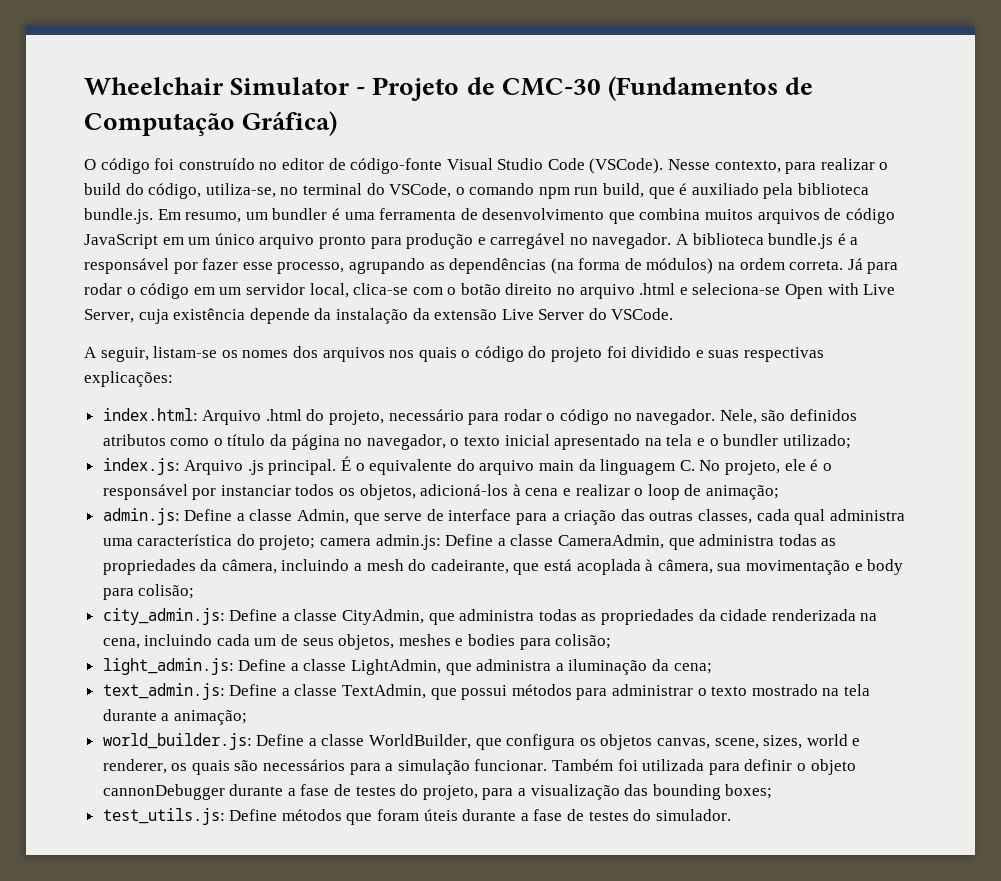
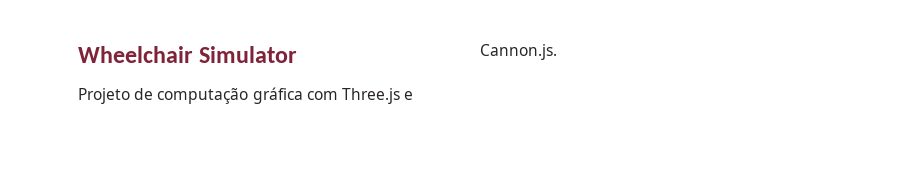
- Wheelchair Simulator - Projeto de CMC-30 (Fundamentos de Computação Gráfica)
- O código foi construído no editor de código-fonte Visual Studio Code (VSCode). Nesse contexto, para realizar o build do código, utiliza-se, no terminal do VSCode, o comando npm run build, que é auxiliado pela biblioteca bundle.js. Em resumo, um bundler é uma ferramenta de desenvolvimento que combina muitos arquivos de código JavaScript em um único arquivo pronto para produção e carregável no navegador. A biblioteca bundle.js é a responsável por fazer esse processo, agrupando as dependências (na forma de módulos) na ordem correta. Já para rodar o código em um servidor local, clica-se com o botão direito no arquivo .html e seleciona-se Open with Live Server, cuja existência depende da instalação da extensão Live Server do VSCode.
- A seguir, listam-se os nomes dos arquivos nos quais o código do projeto foi dividido e suas respectivas explicações:
- index.html: Arquivo .html do projeto, necessário para rodar o código no navegador. Nele, são definidos atributos como o título da página no navegador, o texto inicial apresentado na tela e o bundler utilizado;
- index.js: Arquivo .js principal. É o equivalente do arquivo main da linguagem C. No projeto, ele é o responsável por instanciar todos os objetos, adicioná-los à cena e realizar o loop de animação;
- admin.js: Define a classe Admin, que serve de interface para a criação das outras classes, cada qual administra uma característica do projeto; camera admin.js: Define a classe CameraAdmin, que administra todas as propriedades da câmera, incluindo a mesh do cadeirante, que está acoplada à câmera, sua movimentação e body para colisão;
- city_admin.js: Define a classe CityAdmin, que administra todas as propriedades da cidade renderizada na cena, incluindo cada um de seus objetos, meshes e bodies para colisão;
- light_admin.js: Define a classe LightAdmin, que administra a iluminação da cena;
- text_admin.js: Define a classe TextAdmin, que possui métodos para administrar o texto mostrado na tela durante a animação;
- world_builder.js: Define a classe WorldBuilder, que configura os objetos canvas, scene, sizes, world e renderer, os quais são necessários para a simulação funcionar. Também foi utilizada para definir o objeto cannonDebugger durante a fase de testes do projeto, para a visualização das bounding boxes;
- test_utils.js: Define métodos que foram úteis durante a fase de testes do simulador.
+ Wheelchair Simulator
+ Projeto de computação gráfica com Three.js e Cannon.js.

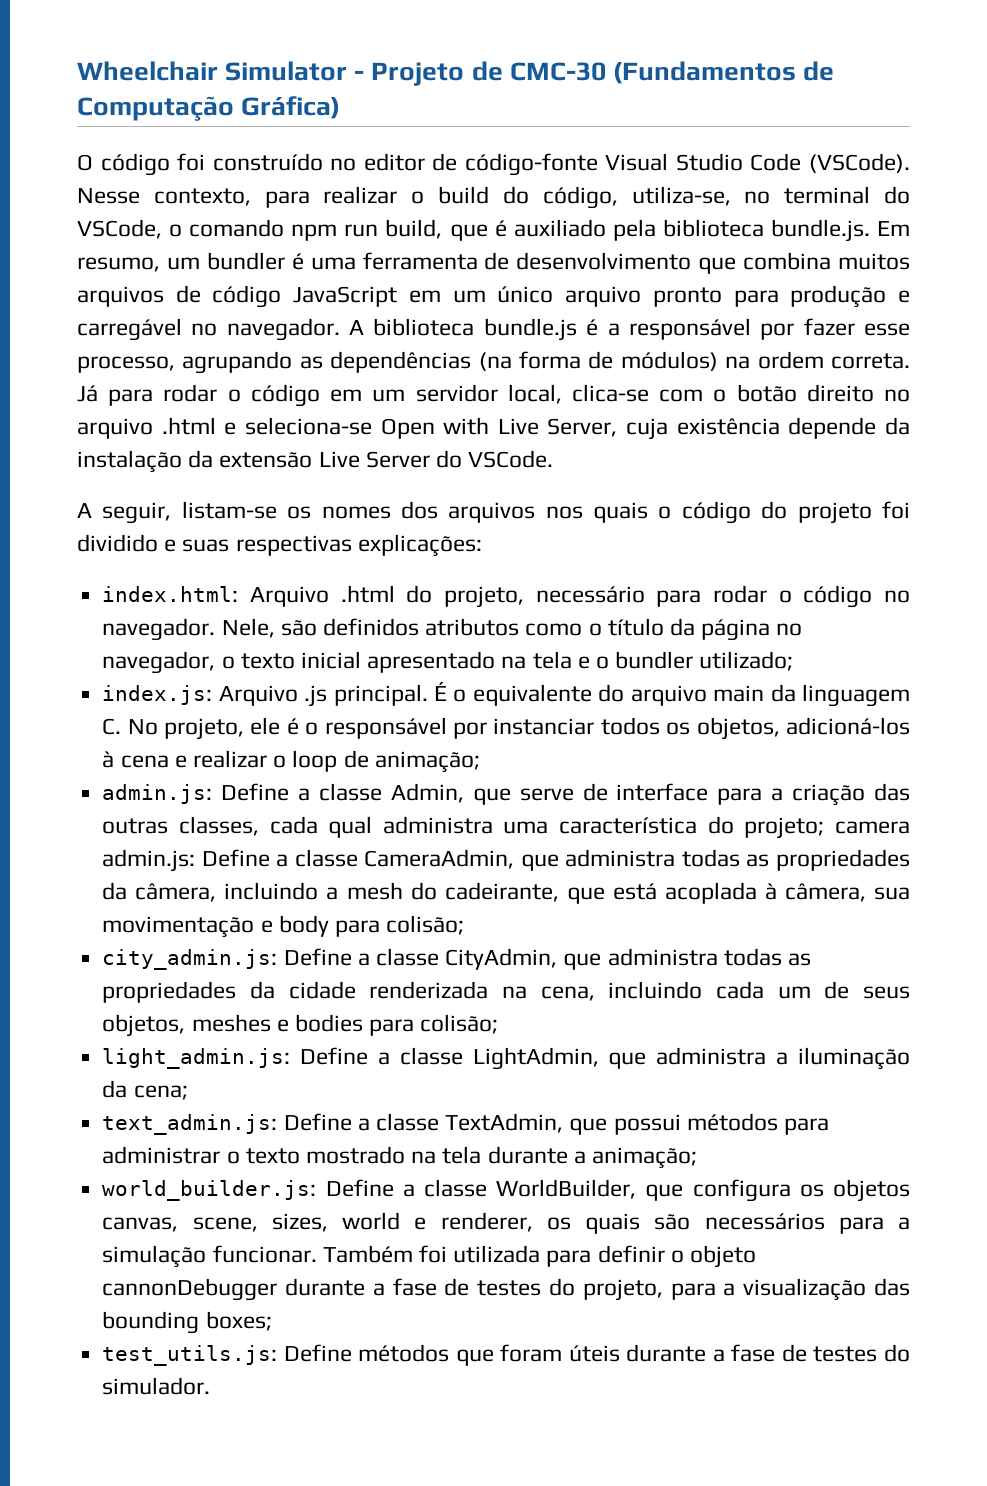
- Wheelchair Simulator
- Projeto de computação gráfica com Three.js e Cannon.js.
+ Wheelchair Simulator - Projeto de CMC-30 (Fundamentos de Computação Gráfica)
+ O código foi construído no editor de código-fonte Visual Studio Code (VSCode). Nesse contexto, para realizar o build do código, utiliza-se, no terminal do VSCode, o comando npm run build, que é auxiliado pela biblioteca bundle.js. Em resumo, um bundler é uma ferramenta de desenvolvimento que combina muitos arquivos de código JavaScript em um único arquivo pronto para produção e carregável no navegador. A biblioteca bundle.js é a responsável por fazer esse processo, agrupando as dependências (na forma de módulos) na ordem correta. Já para rodar o código em um servidor local, clica-se com o botão direito no arquivo .html e seleciona-se Open with Live Server, cuja existência depende da instalação da extensão Live Server do VSCode.
+ A seguir, listam-se os nomes dos arquivos nos quais o código do projeto foi dividido e suas respectivas explicações:
+ index.html: Arquivo .html do projeto, necessário para rodar o código no navegador. Nele, são definidos atributos como o título da página no navegador, o texto inicial apresentado na tela e o bundler utilizado;
+ index.js: Arquivo .js principal. É o equivalente do arquivo main da linguagem C. No projeto, ele é o responsável por instanciar todos os objetos, adicioná-los à cena e realizar o loop de animação;
+ admin.js: Define a classe Admin, que serve de interface para a criação das outras classes, cada qual administra uma característica do projeto; camera admin.js: Define a classe CameraAdmin, que administra todas as propriedades da câmera, incluindo a mesh do cadeirante, que está acoplada à câmera, sua movimentação e body para colisão;
+ city_admin.js: Define a classe CityAdmin, que administra todas as propriedades da cidade renderizada na cena, incluindo cada um de seus objetos, meshes e bodies para colisão;
+ light_admin.js: Define a classe LightAdmin, que administra a iluminação da cena;
+ text_admin.js: Define a classe TextAdmin, que possui métodos para administrar o texto mostrado na tela durante a animação;
+ world_builder.js: Define a classe WorldBuilder, que configura os objetos canvas, scene, sizes, world e renderer, os quais são necessários para a simulação funcionar. Também foi utilizada para definir o objeto cannonDebugger durante a fase de testes do projeto, para a visualização das bounding boxes;
+ test_utils.js: Define métodos que foram úteis durante a fase de testes do simulador.

